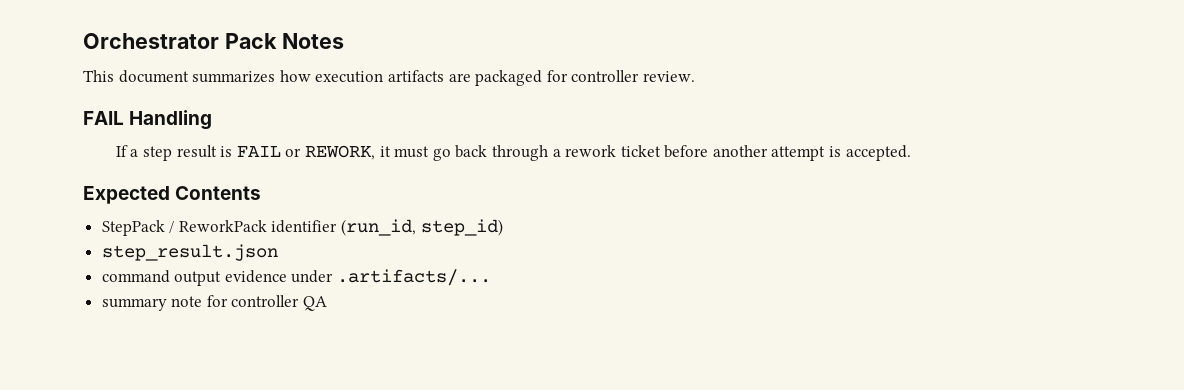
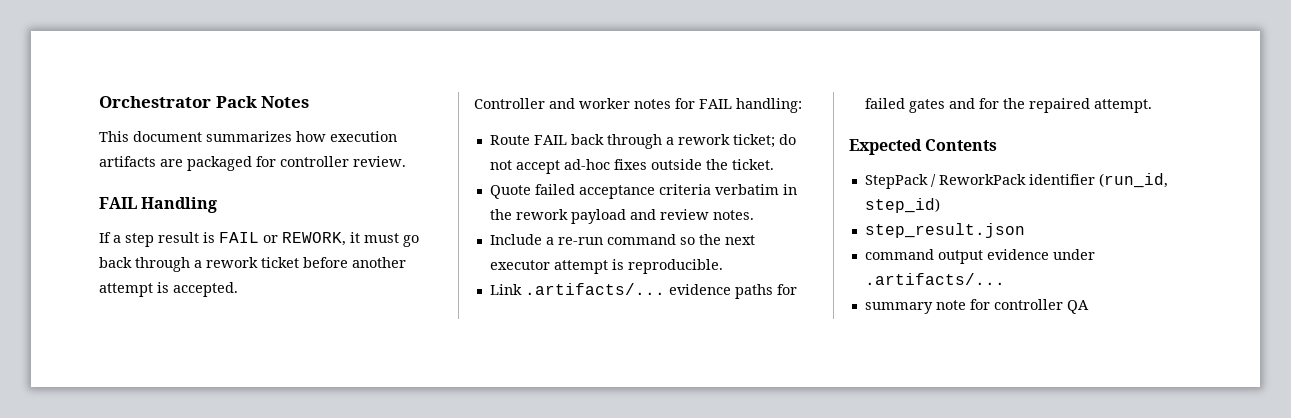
+ Controller and worker notes for FAIL handling:
+ Route FAIL back through a rework ticket; do not accept ad-hoc fixes outside the ticket.
+ Quote failed acceptance criteria verbatim in the rework payload and review notes.
+ Include a re-run command so the next executor attempt is reproducible.
+ Link .artifacts/... evidence paths for failed gates and for the repaired attempt.

